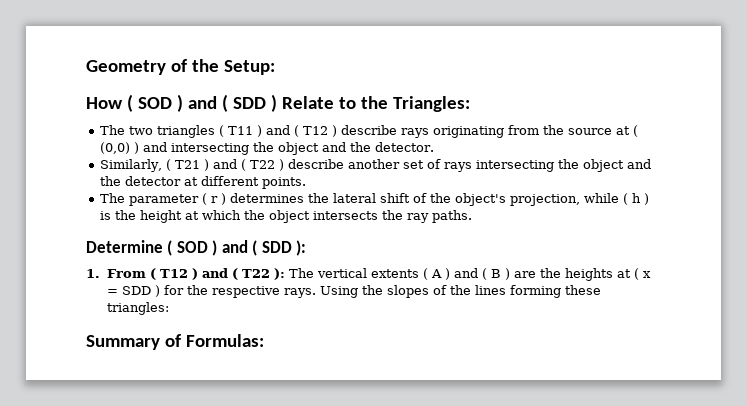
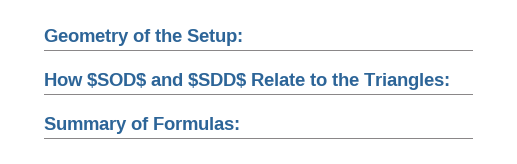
- How ( SOD ) and ( SDD ) Relate to the Triangles:
- The two triangles ( T11 ) and ( T12 ) describe rays originating from the source at ( (0,0) ) and intersecting the object and the detector.
- Similarly, ( T21 ) and ( T22 ) describe another set of rays intersecting the object and the detector at different points.
- The parameter ( r ) determines the lateral shift of the object's projection, while ( h ) is the height at which the object intersects the ray paths.
- Determine ( SOD ) and ( SDD ):
- 1. From ( T12 ) and ( T22 ): The vertical extents ( A ) and ( B ) are the heights at ( x = SDD ) for the respective rays. Using the slopes of the lines forming these triangles:
+ How $SOD$ and $SDD$ Relate to the Triangles:

